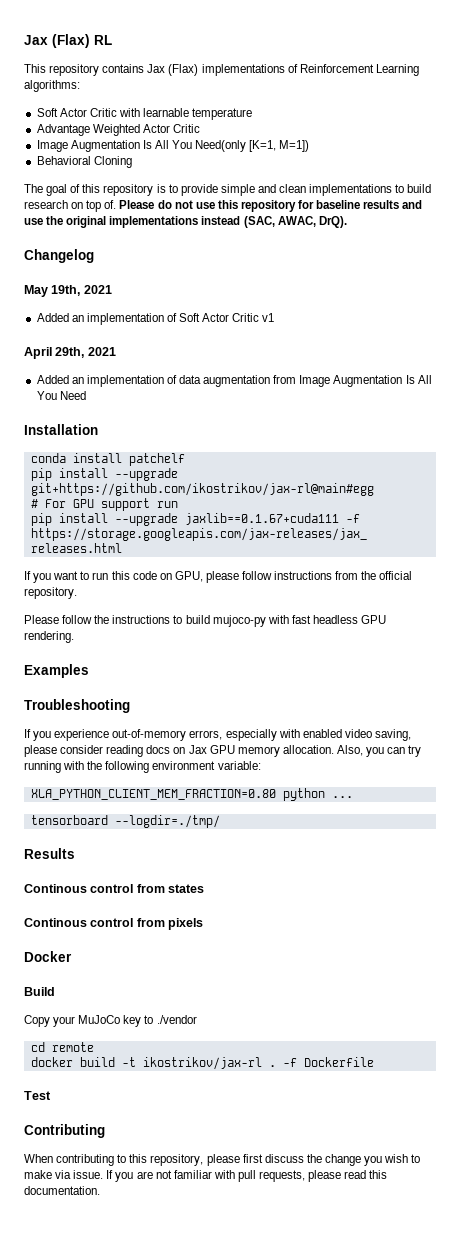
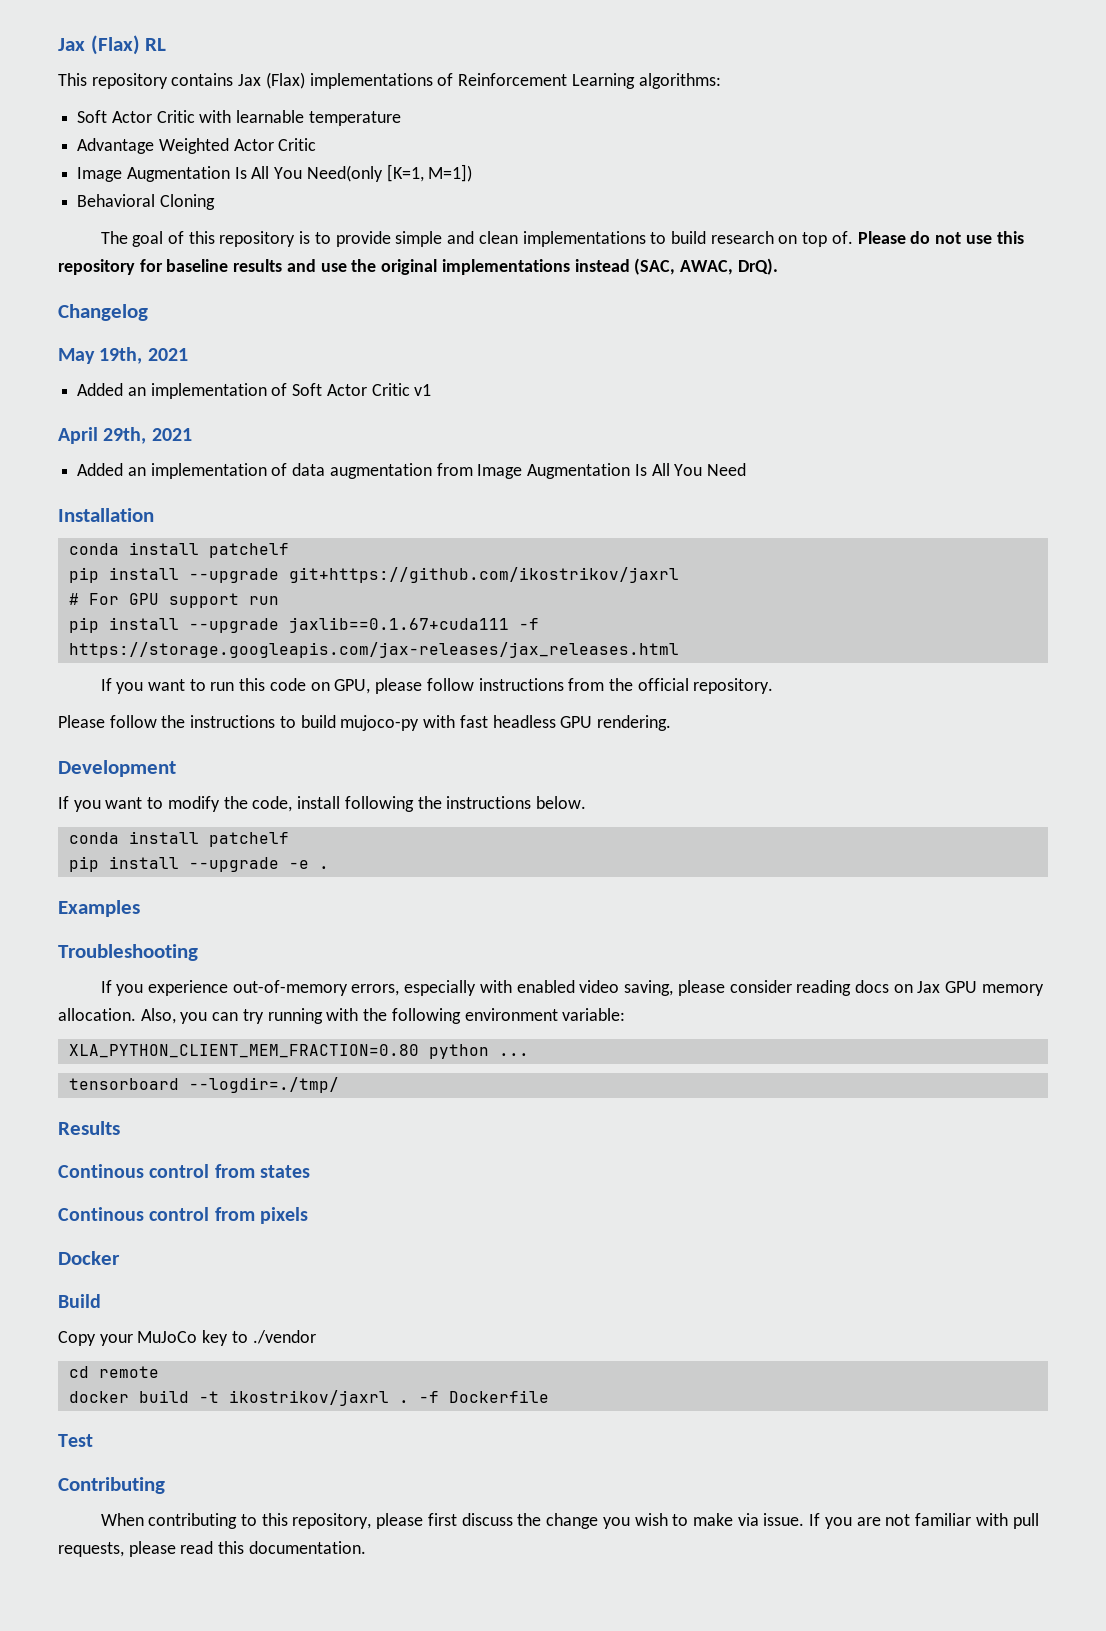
- pip install --upgrade git+https://github.com/ikostrikov/jax-rl@main#egg
+ pip install --upgrade git+https://github.com/ikostrikov/jaxrl
+ Development
+ If you want to modify the code, install following the instructions below.
+ conda install patchelf
+ pip install --upgrade -e .
- docker build -t ikostrikov/jax-rl .
+ docker build -t ikostrikov/jaxrl .

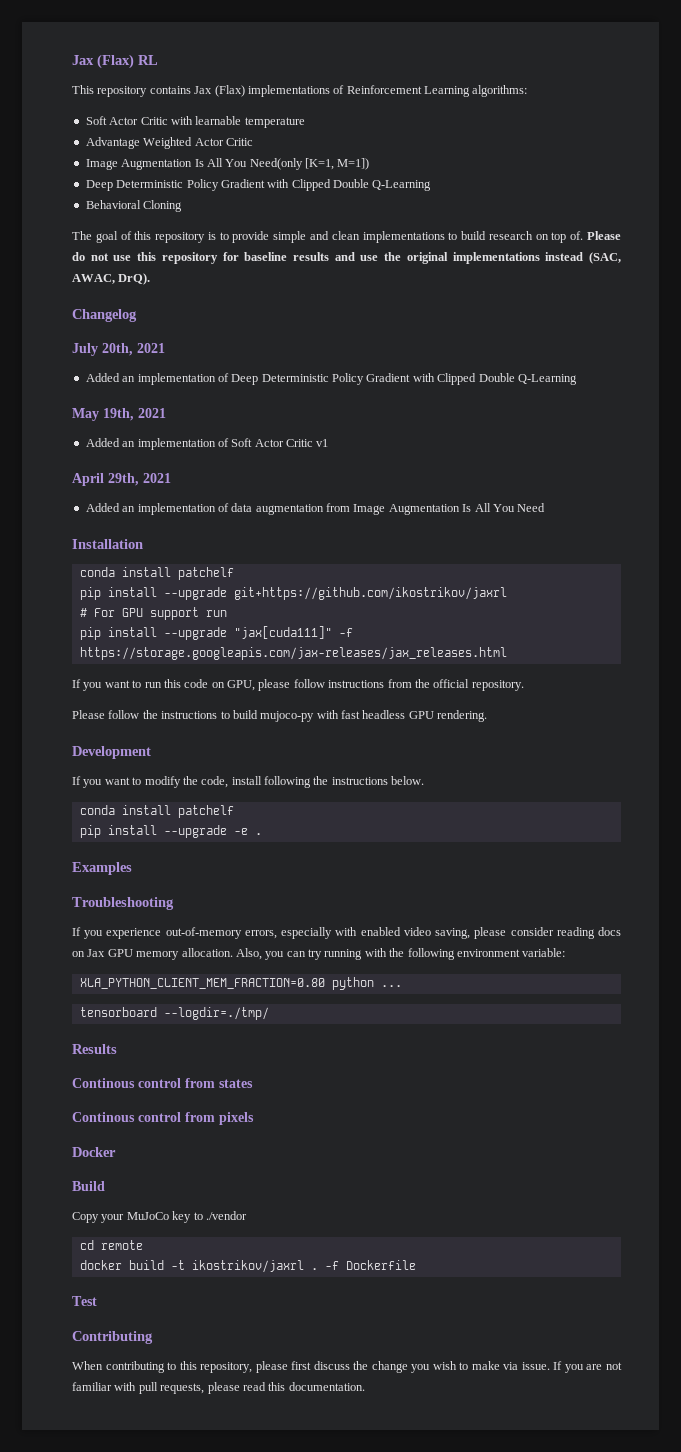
  Image Augmentation Is All You Need(only [K=1, M=1])
+ Deep Deterministic Policy Gradient with Clipped Double Q-Learning
+ July 20th, 2021
+ Added an implementation of Deep Deterministic Policy Gradient with Clipped Double Q-Learning
- pip install --upgrade jaxlib==0.1.67+cuda111 -f https://storage.googleapis.com/jax-releases/jax_releases.html
+ pip install --upgrade "jax[cuda111]" -f https://storage.googleapis.com/jax-releases/jax_releases.html

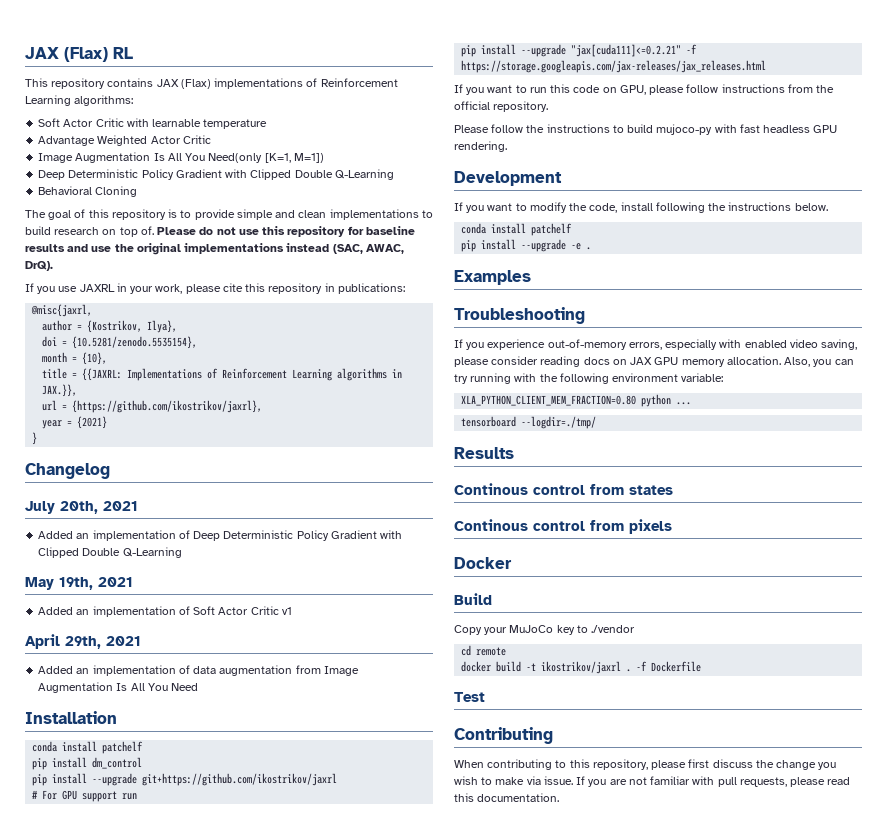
- Jax (Flax) RL
+ JAX (Flax) RL
- This repository contains Jax (Flax) implementations of Reinforcement Learning algorithms:
+ This repository contains JAX (Flax) implementations of Reinforcement Learning algorithms:
+ If you use JAXRL in your work, please cite this repository in publications:
+ @misc{jaxrl,
+ author = {Kostrikov, Ilya},
+ doi = {10.5281/zenodo.5535154},
+ month = {10},
+ title = {{JAXRL: Implementations of Reinforcement Learning algorithms in JAX.}},
+ url = {https://github.com/ikostrikov/jaxrl},
+ year = {2021}
+ }
+ pip install dm_control
- pip install --upgrade "jax[cuda111]" -f https://storage.googleapis.com/jax-releases/jax_releases.html
+ pip install --upgrade "jax[cuda111]<=0.2.21" -f https://storage.googleapis.com/jax-releases/jax_releases.html
- If you experience out-of-memory errors, especially with enabled video saving, please consider reading docs on Jax GPU memory allocation.
+ If you experience out-of-memory errors, especially with enabled video saving, please consider reading docs on JAX GPU memory allocation.

